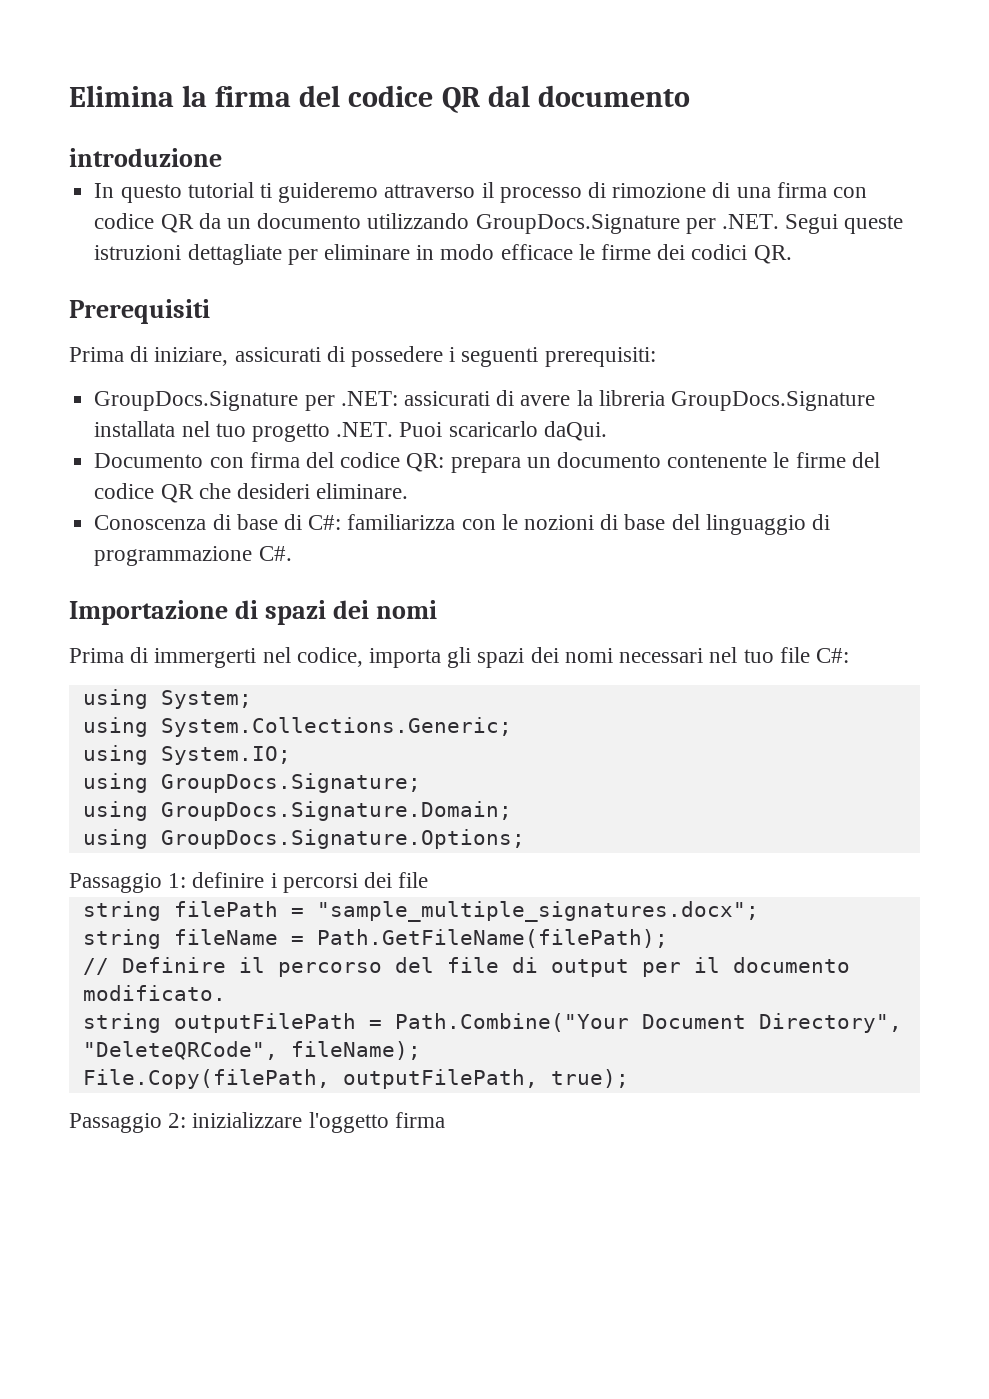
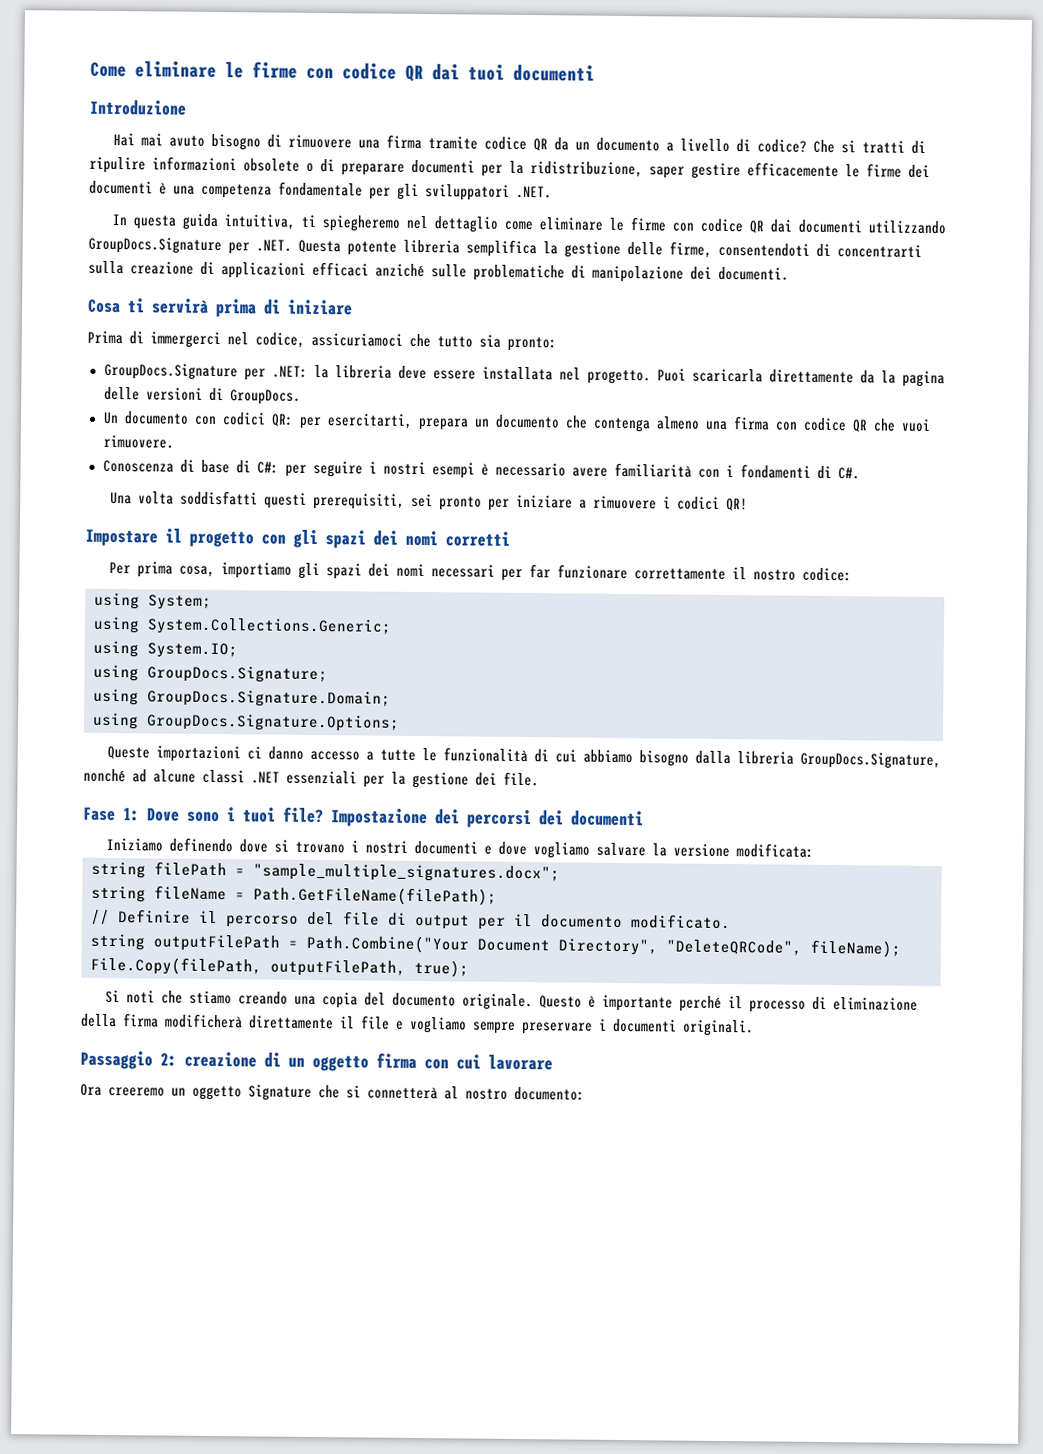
- Elimina la firma del codice QR dal documento
- introduzione
- In questo tutorial ti guideremo attraverso il processo di rimozione di una firma con codice QR da un documento utilizzando GroupDocs.Signature per .NET. Segui queste istruzioni dettagliate per eliminare in modo efficace le firme dei codici QR.
- Prerequisiti
- Prima di iniziare, assicurati di possedere i seguenti prerequisiti:
- GroupDocs.Signature per .NET: assicurati di avere la libreria GroupDocs.Signature installata nel tuo progetto .NET. Puoi scaricarlo daQui.
- Documento con firma del codice QR: prepara un documento contenente le firme del codice QR che desideri eliminare.
+ Come eliminare le firme con codice QR dai tuoi documenti
+ Introduzione
+ Hai mai avuto bisogno di rimuovere una firma tramite codice QR da un documento a livello di codice? Che si tratti di ripulire informazioni obsolete o di preparare documenti per la ridistribuzione, saper gestire efficacemente le firme dei documenti è una competenza fondamentale per gli sviluppatori .NET.
+ In questa guida intuitiva, ti spiegheremo nel dettaglio come eliminare le firme con codice QR dai documenti utilizzando GroupDocs.Signature per .NET. Questa potente libreria semplifica la gestione delle firme, consentendoti di concentrarti sulla creazione di applicazioni efficaci anziché sulle problematiche di manipolazione dei documenti.
+ Cosa ti servirà prima di iniziare
+ Prima di immergerci nel codice, assicuriamoci che tutto sia pronto:
+ GroupDocs.Signature per .NET: la libreria deve essere installata nel progetto. Puoi scaricarla direttamente da la pagina delle versioni di GroupDocs.
+ Un documento con codici QR: per esercitarti, prepara un documento che contenga almeno una firma con codice QR che vuoi rimuovere.
- Conoscenza di base di C#: familiarizza con le nozioni di base del linguaggio di programmazione C#.
- Importazione di spazi dei nomi
- Prima di immergerti nel codice, importa gli spazi dei nomi necessari nel tuo file C#:
+ Conoscenza di base di C#: per seguire i nostri esempi è necessario avere familiarità con i fondamenti di C#.
+ Una volta soddisfatti questi prerequisiti, sei pronto per iniziare a rimuovere i codici QR!
+ Impostare il progetto con gli spazi dei nomi corretti
+ Per prima cosa, importiamo gli spazi dei nomi necessari per far funzionare correttamente il nostro codice:
- Passaggio 1: definire i percorsi dei file
+ Queste importazioni ci danno accesso a tutte le funzionalità di cui abbiamo bisogno dalla libreria GroupDocs.Signature, nonché ad alcune classi .NET essenziali per la gestione dei file.
+ Fase 1: Dove sono i tuoi file? Impostazione dei percorsi dei documenti
+ Iniziamo definendo dove si trovano i nostri documenti e dove vogliamo salvare la versione modificata:
- Passaggio 2: inizializzare l'oggetto firma
+ Si noti che stiamo creando una copia del documento originale. Questo è importante perché il processo di eliminazione della firma modificherà direttamente il file e vogliamo sempre preservare i documenti originali.
+ Passaggio 2: creazione di un oggetto firma con cui lavorare
+ Ora creeremo un oggetto Signature che si connetterà al nostro documento:

